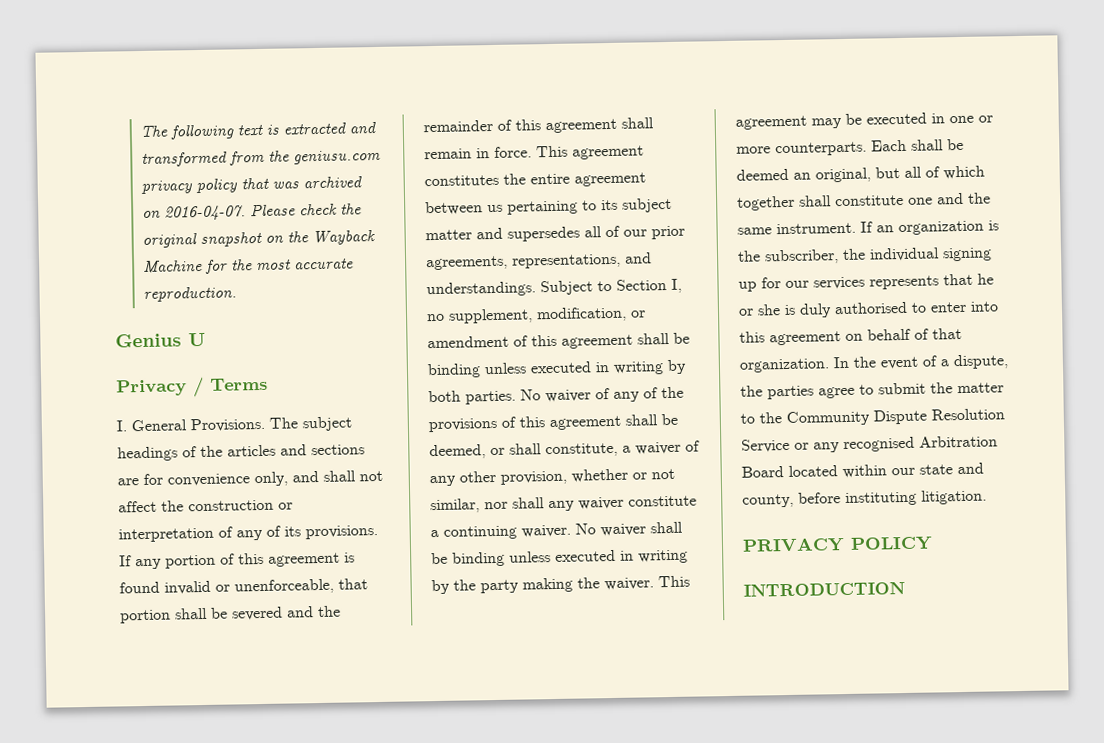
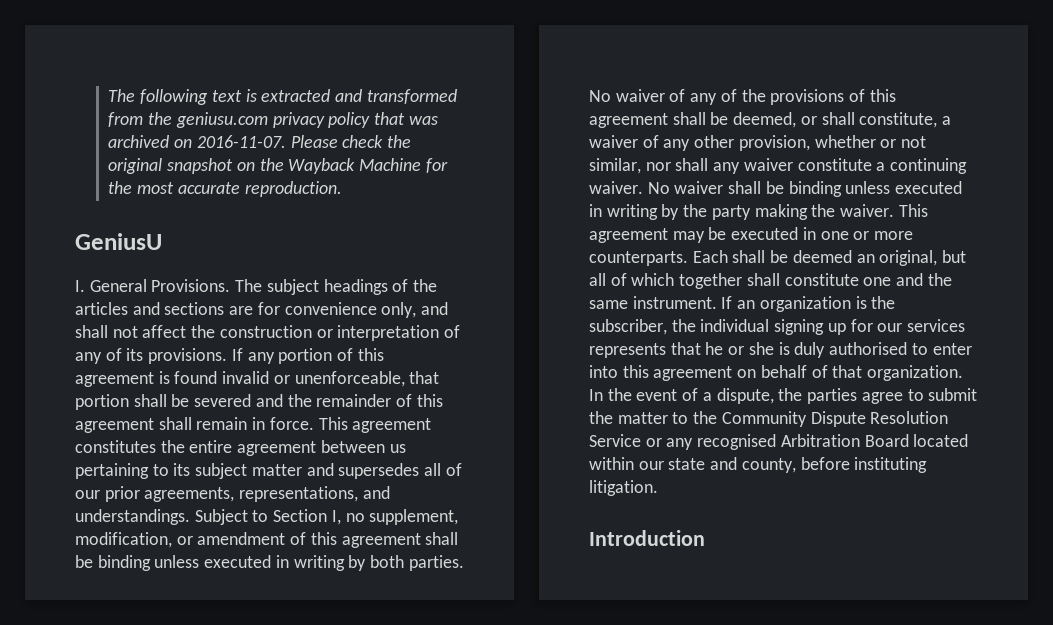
- The following text is extracted and transformed from the geniusu.com privacy policy that was archived on 2016-04-07.
+ The following text is extracted and transformed from the geniusu.com privacy policy that was archived on 2016-11-07.
- Genius U
- Privacy / Terms
+ GeniusU
- PRIVACY POLICY
- INTRODUCTION
+ Introduction

